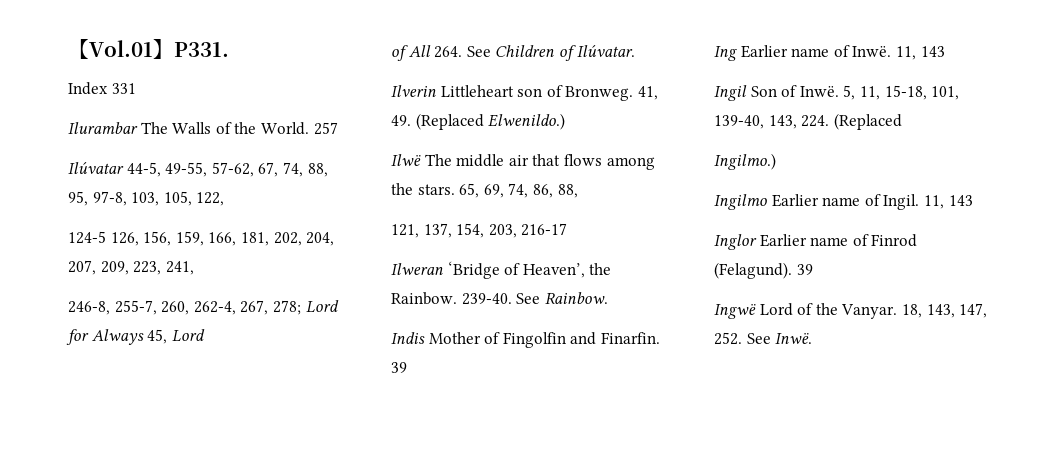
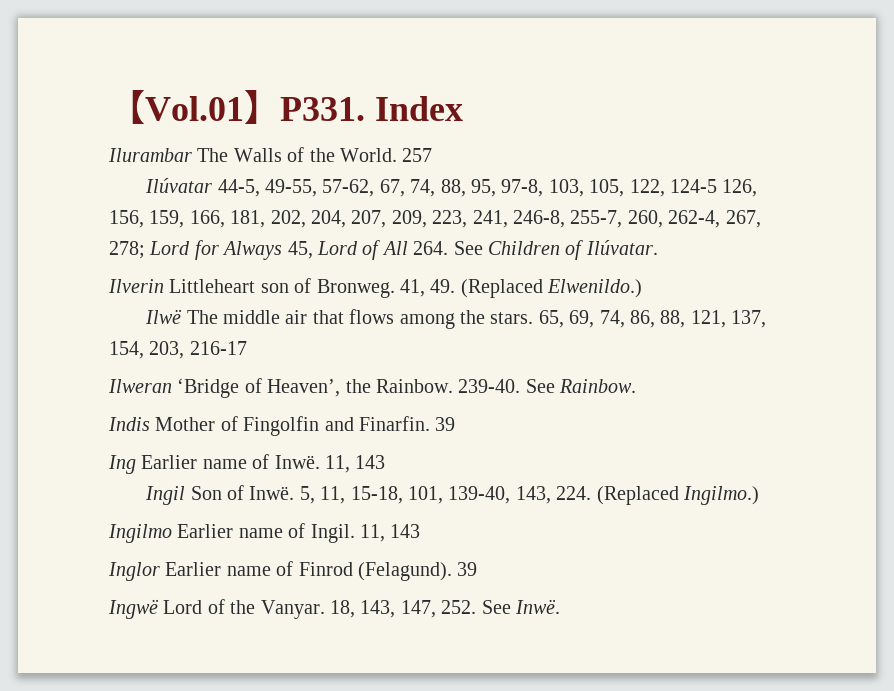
- 【Vol.01】P331.
- Index 331
+ 【Vol.01】P331. Index
- Ilúvatar 44-5, 49-55, 57-62, 67, 74, 88, 95, 97-8, 103, 105, 122,
- 124-5 126, 156, 159, 166, 181, 202, 204, 207, 209, 223, 241,
- 246-8, 255-7, 260, 262-4, 267, 278; Lord for Always 45, Lord
- of All 264. See Children of Ilúvatar.
+ Ilúvatar 44-5, 49-55, 57-62, 67, 74, 88, 95, 97-8, 103, 105, 122, 124-5 126, 156, 159, 166, 181, 202, 204, 207, 209, 223, 241, 246-8, 255-7, 260, 262-4, 267, 278; Lord for Always 45, Lord of All 264. See Children of Ilúvatar.
- 65, 69, 74, 86, 88,
- 121, 137, 154, 203, 216-17
+ 65, 69, 74, 86, 88, 121, 137, 154, 203, 216-17
- 5, 11, 15-18, 101, 139-40, 143, 224. (Replaced
- Ingilmo.)
+ 5, 11, 15-18, 101, 139-40, 143, 224. (Replaced Ingilmo.)

